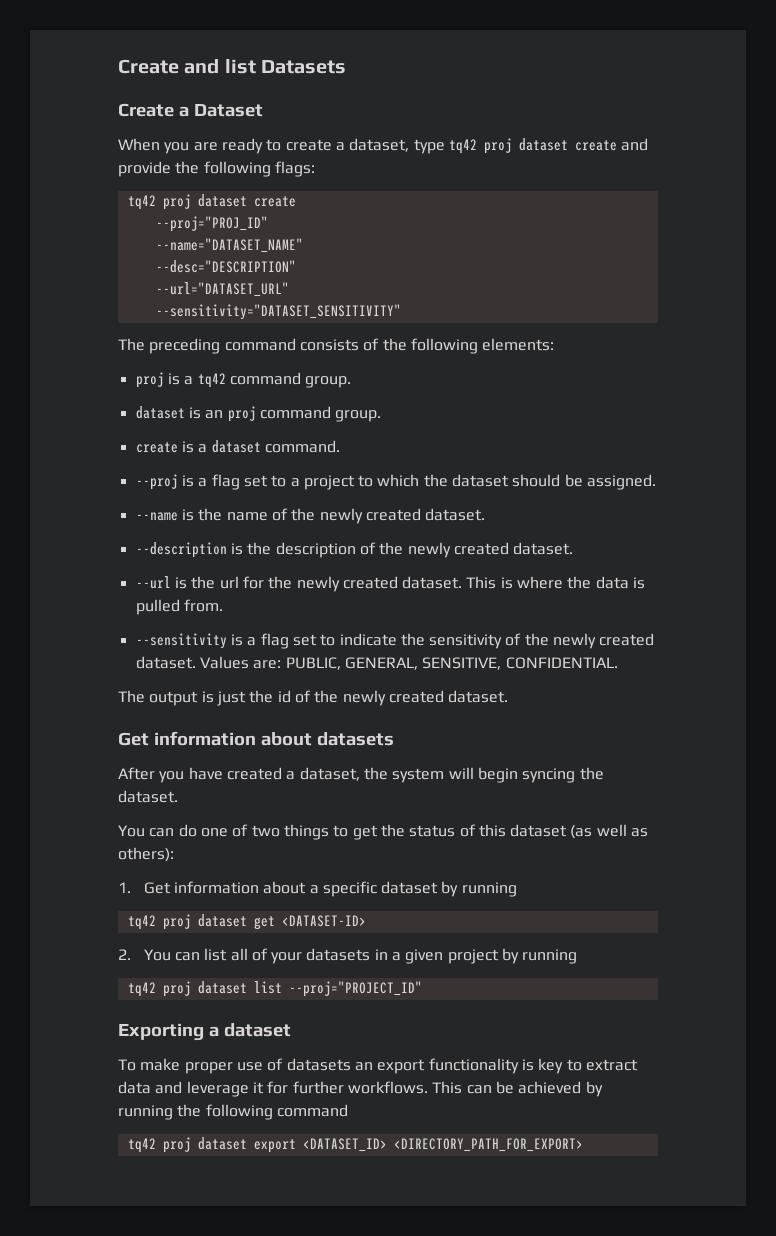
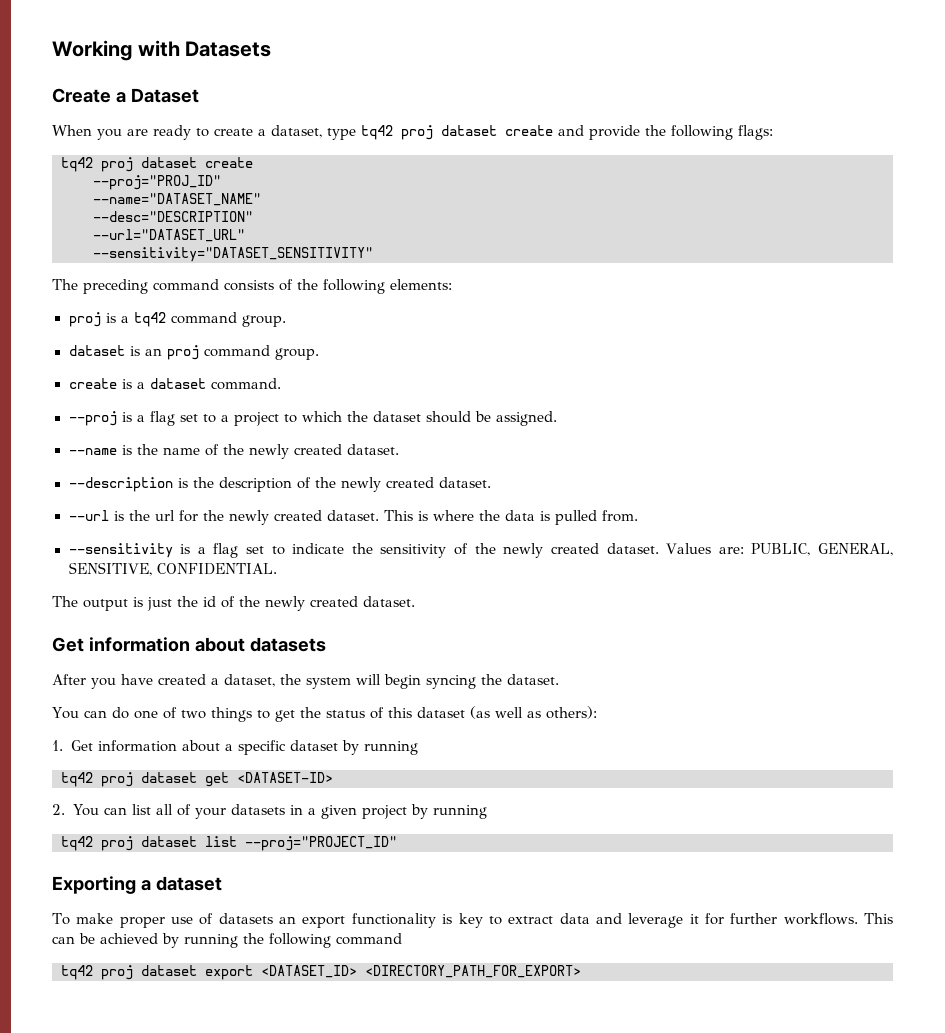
- Create and list Datasets
+ Working with Datasets

